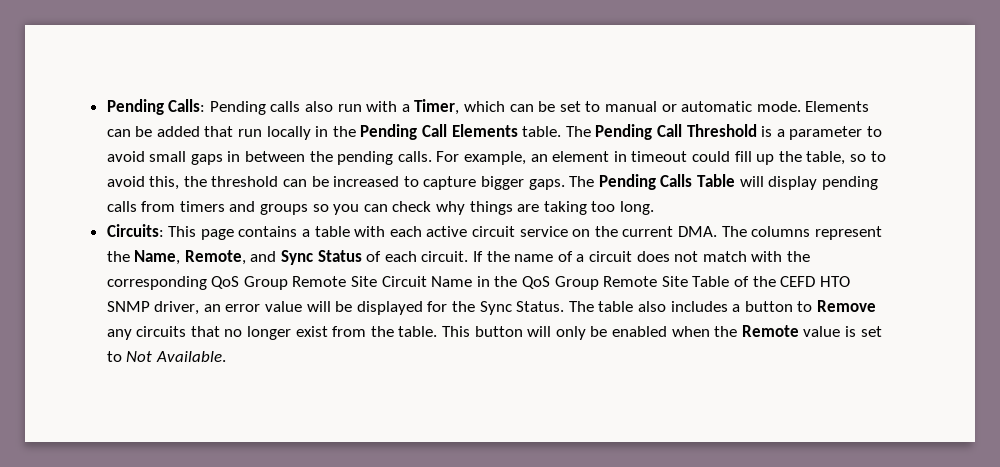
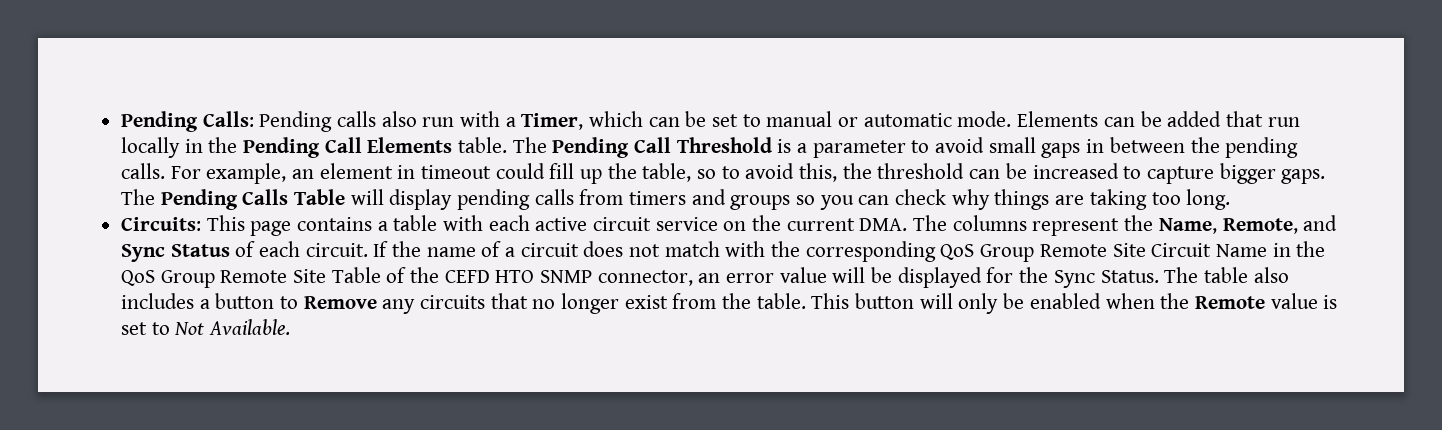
- If the name of a circuit does not match with the corresponding QoS Group Remote Site Circuit Name in the QoS Group Remote Site Table of the CEFD HTO SNMP driver, an error value will be displayed for the Sync Status.
+ If the name of a circuit does not match with the corresponding QoS Group Remote Site Circuit Name in the QoS Group Remote Site Table of the CEFD HTO SNMP connector, an error value will be displayed for the Sync Status.

